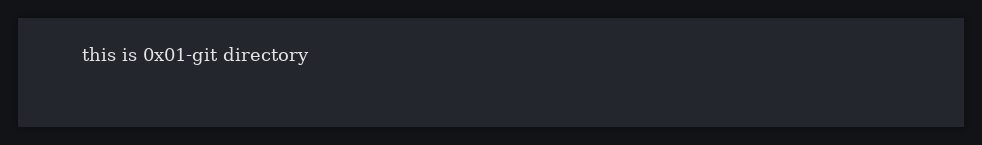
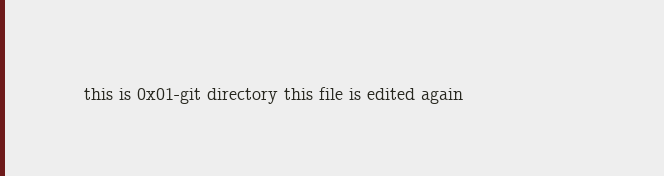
- this is 0x01-git directory
+ this is 0x01-git directory this file is edited again

